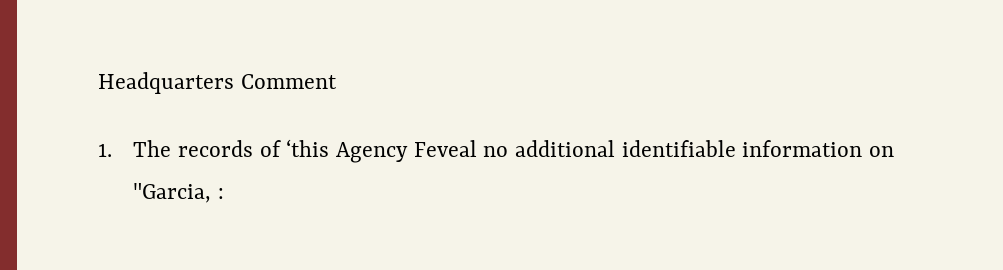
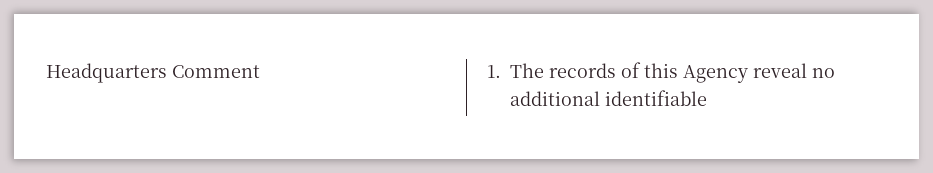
- 1. The records of ‘this Agency Feveal no additional identifiable information on "Garcia, :
+ 1. The records of this Agency reveal no additional identifiable

